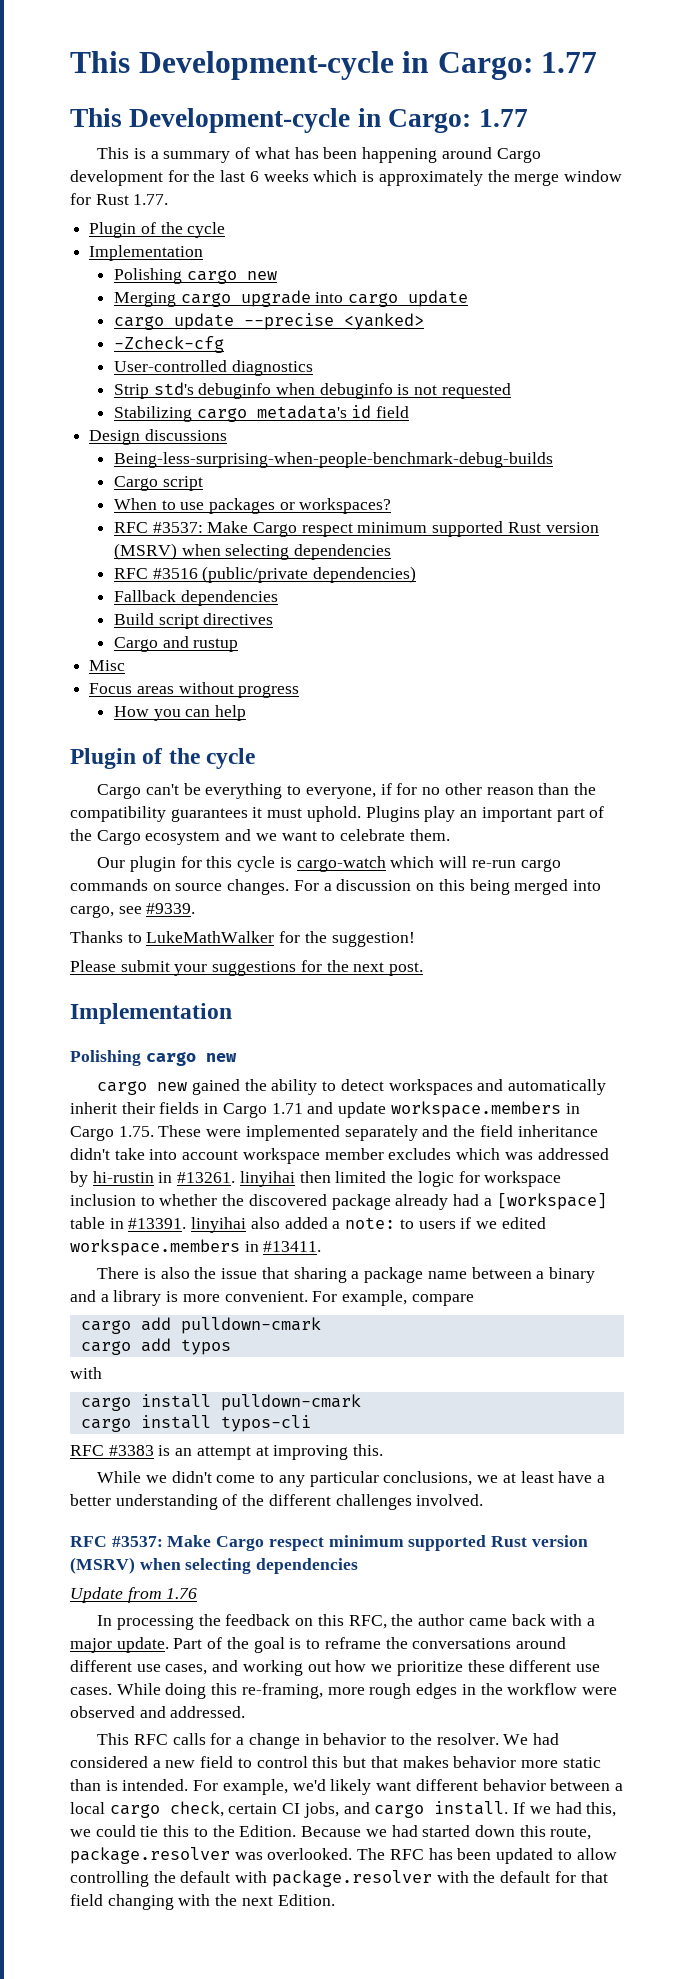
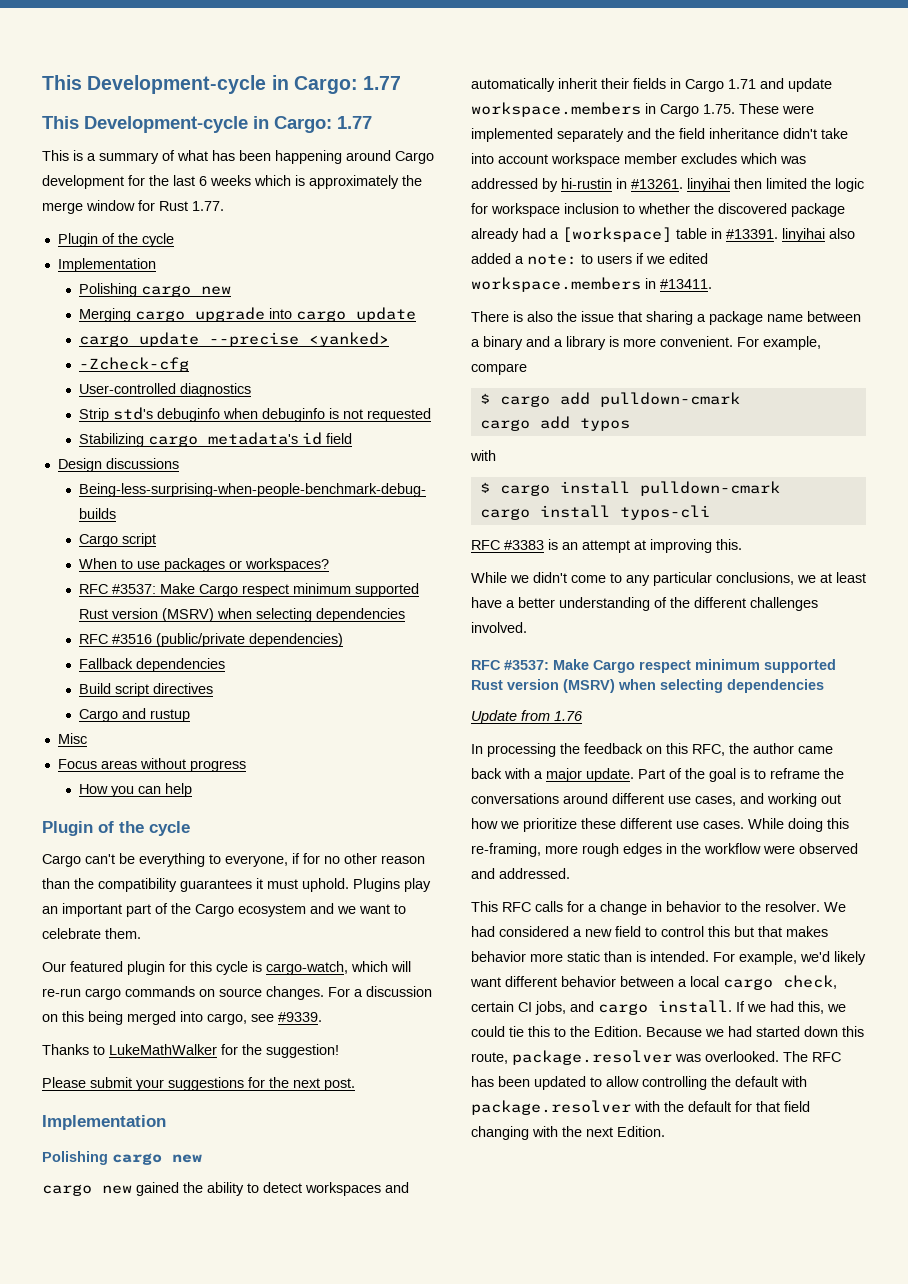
- Our plugin for this cycle is cargo-watch which will re-run cargo commands on source changes.
+ Our featured plugin for this cycle is cargo-watch, which will re-run cargo commands on source changes.
- cargo add pulldown-cmark
+ $ cargo add pulldown-cmark
- cargo install pulldown-cmark
+ $ cargo install pulldown-cmark

